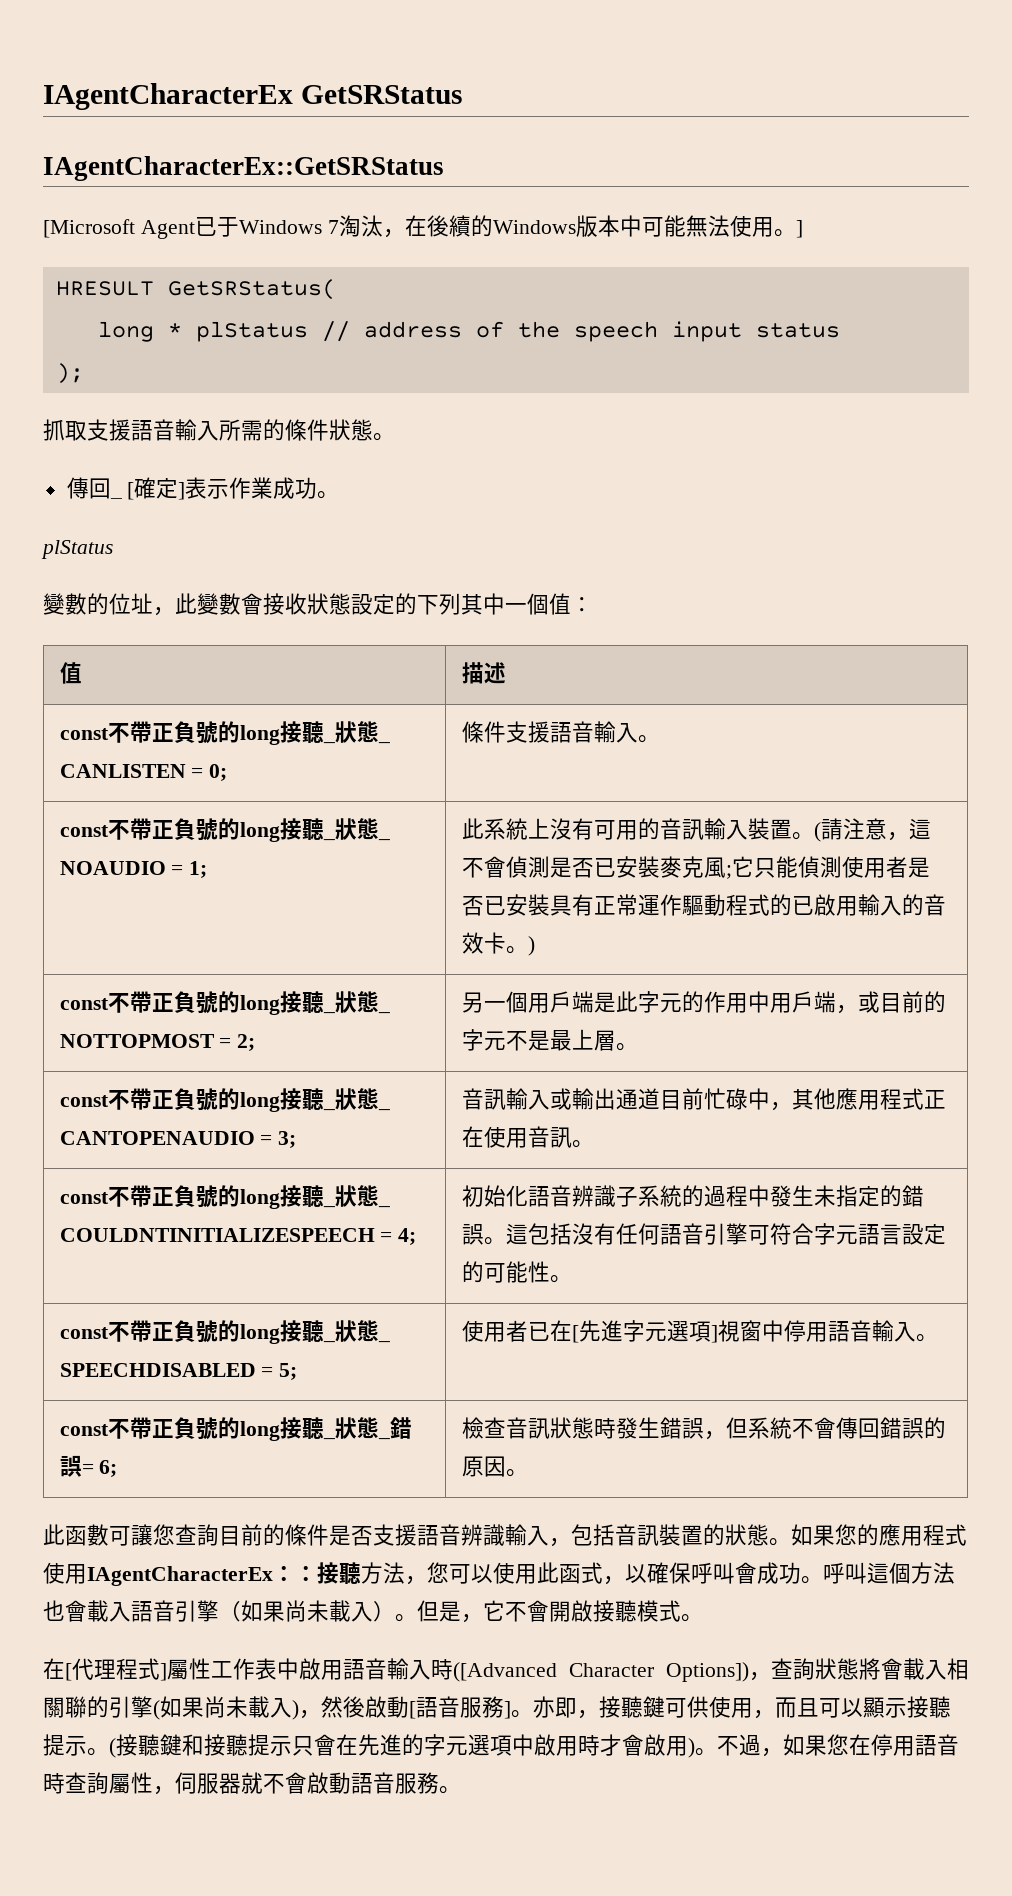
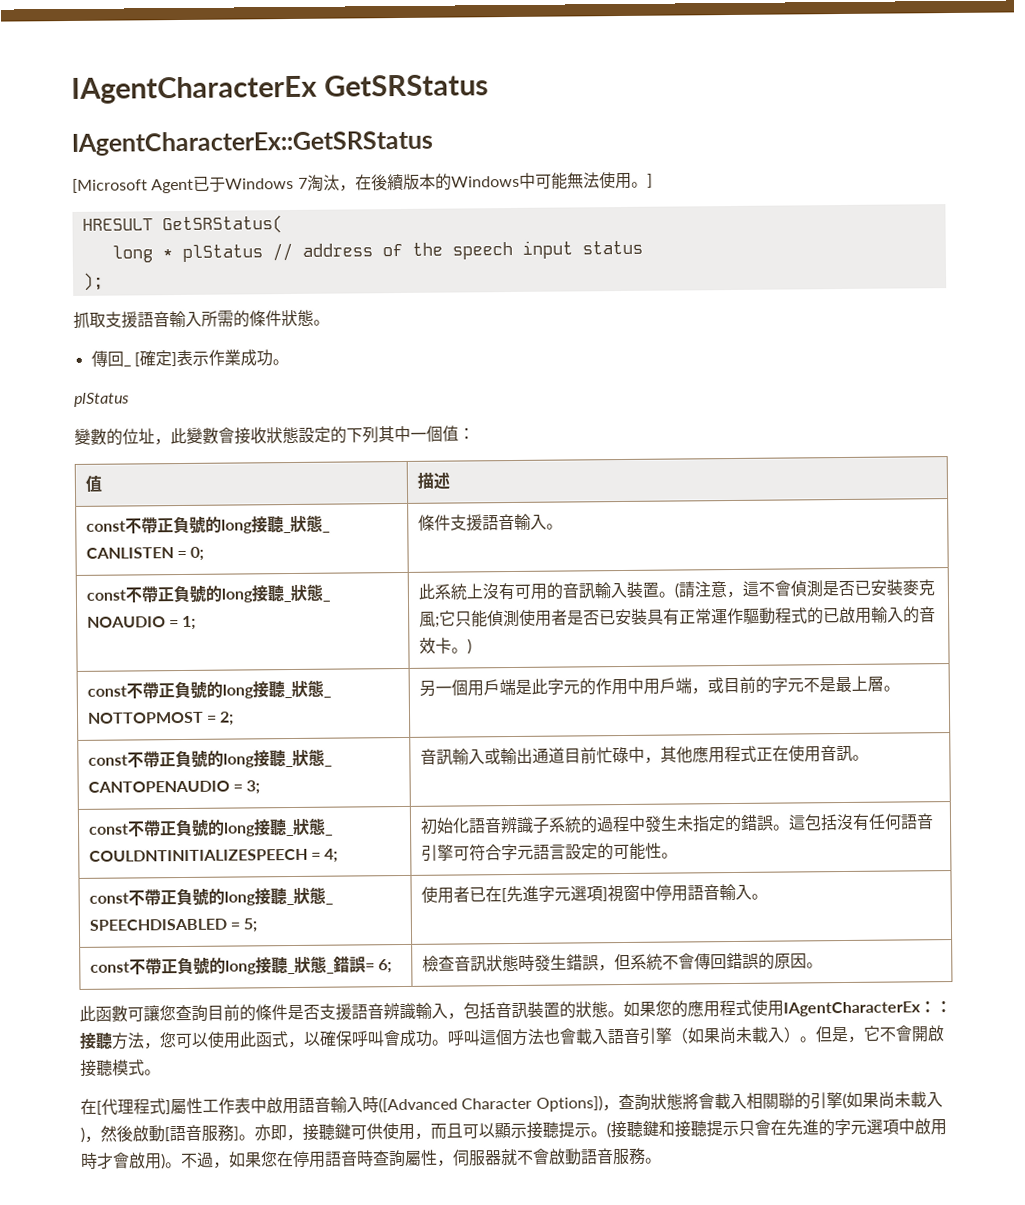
- [Microsoft Agent已于Windows 7淘汰，在後續的Windows版本中可能無法使用。]
+ [Microsoft Agent已于Windows 7淘汰，在後續版本的Windows中可能無法使用。]

